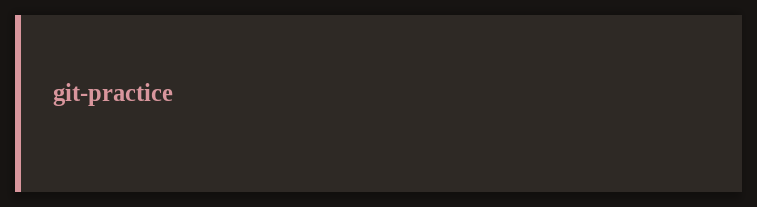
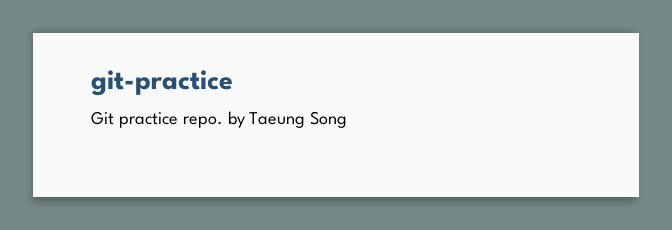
+ Git practice repo. by Taeung Song

